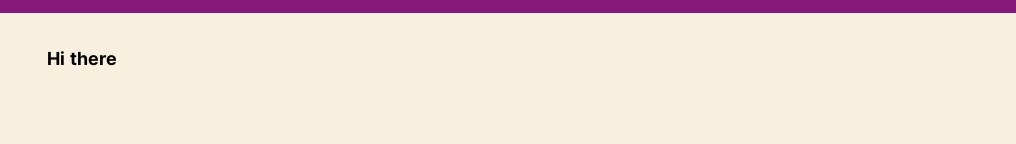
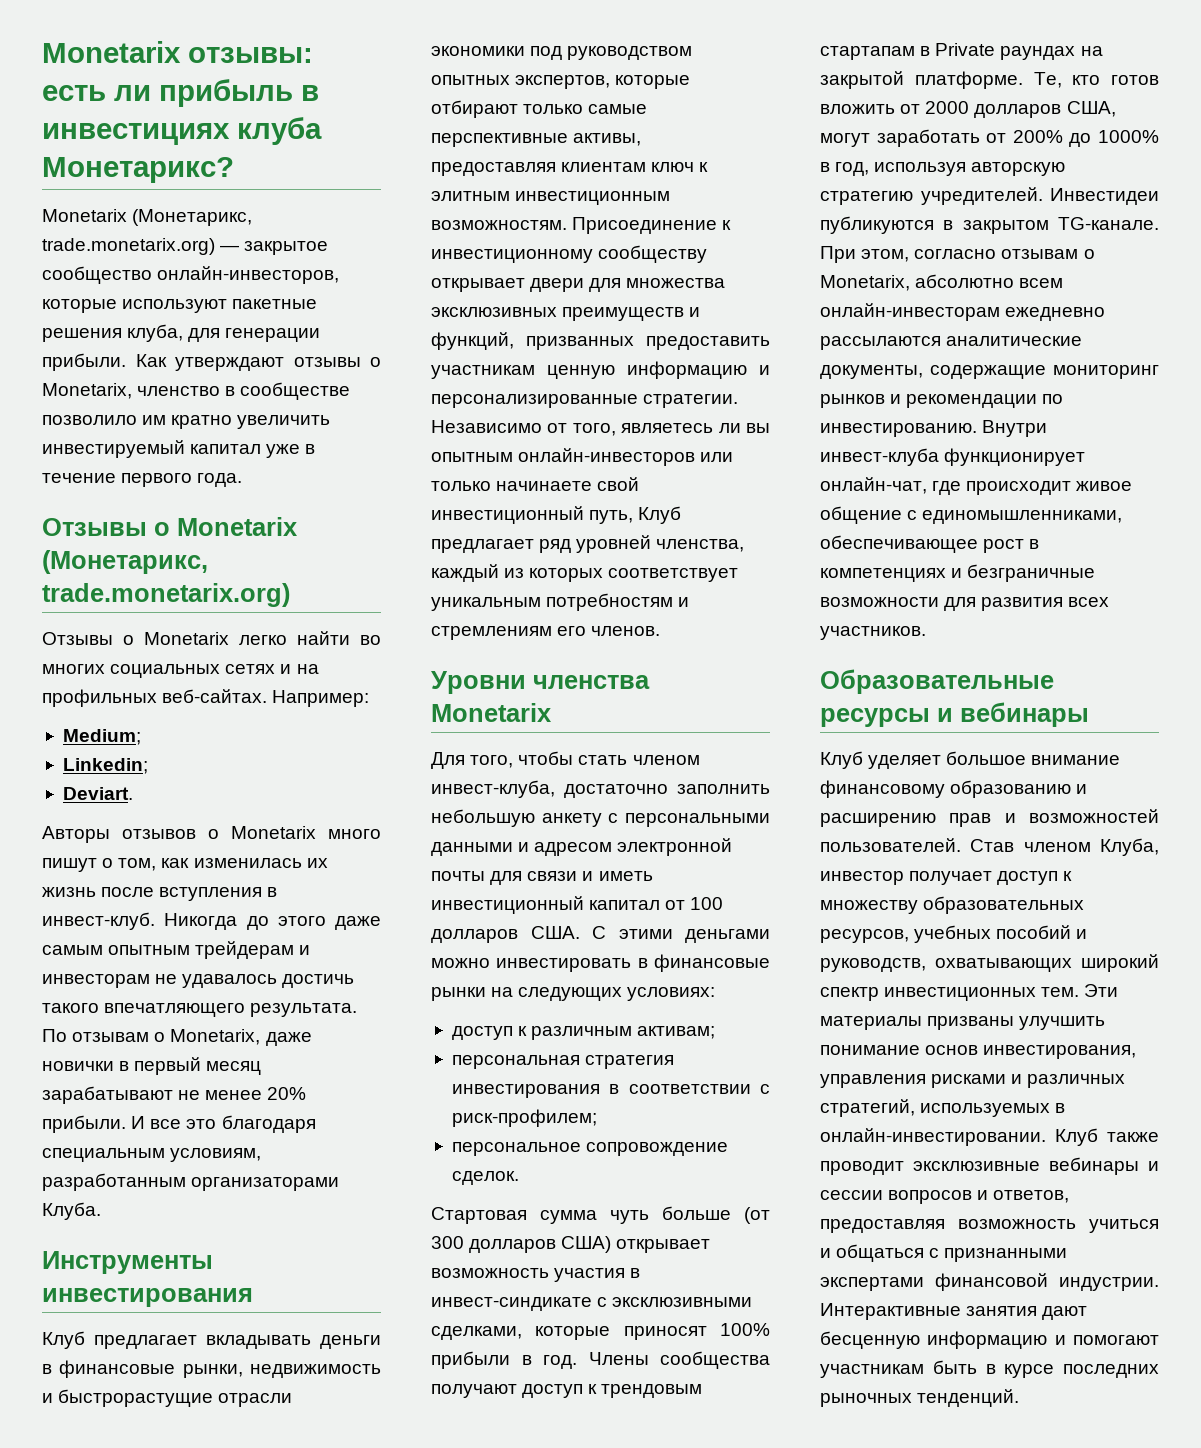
- Hi there
+ Monetarix отзывы: есть ли прибыль в инвестициях клуба Монетарикс?
+ Monetarix (Монетарикс, trade.monetarix.org) — закрытое сообщество онлайн-инвесторов, которые используют пакетные решения клуба, для генерации прибыли. Как утверждают отзывы о Monetarix, членство в сообществе позволило им кратно увеличить инвестируемый капитал уже в течение первого года.
+ Отзывы о Monetarix (Монетарикс, trade.monetarix.org)
+ Отзывы о Monetarix легко найти во многих социальных сетях и на профильных веб-сайтах. Например:
+ Medium;
+ Linkedin;
+ Deviart.
+ Авторы отзывов о Monetarix много пишут о том, как изменилась их жизнь после вступления в инвест-клуб. Никогда до этого даже самым опытным трейдерам и инвесторам не удавалось достичь такого впечатляющего результата. По отзывам о Monetarix, даже новички в первый месяц зарабатывают не менее 20% прибыли. И все это благодаря специальным условиям, разработанным организаторами Клуба.
+ Инструменты инвестирования
+ Клуб предлагает вкладывать деньги в финансовые рынки, недвижимость и быстрорастущие отрасли экономики под руководством опытных экспертов, которые отбирают только самые перспективные активы, предоставляя клиентам ключ к элитным инвестиционным возможностям. Присоединение к инвестиционному сообществу открывает двери для множества эксклюзивных преимуществ и функций, призванных предоставить участникам ценную информацию и персонализированные стратегии. Независимо от того, являетесь ли вы опытным онлайн-инвесторов или только начинаете свой инвестиционный путь, Клуб предлагает ряд уровней членства, каждый из которых соответствует уникальным потребностям и стремлениям его членов.
+ Уровни членства Monetarix
+ Для того, чтобы стать членом инвест-клуба, достаточно заполнить небольшую анкету с персональными данными и адресом электронной почты для связи и иметь инвестиционный капитал от 100 долларов США. С этими деньгами можно инвестировать в финансовые рынки на следующих условиях:
+ доступ к различным активам;
+ персональная стратегия инвестирования в соответствии с риск-профилем;
+ персональное сопровождение сделок.
+ Стартовая сумма чуть больше (от 300 долларов США) открывает возможность участия в инвест-синдикате с эксклюзивными сделками, которые приносят 100% прибыли в год. Члены сообщества получают доступ к трендовым стартапам в Private раундах на закрытой платформе. Те, кто готов вложить от 2000 долларов США, могут заработать от 200% до 1000% в год, используя авторскую стратегию учредителей. Инвестидеи публикуются в закрытом TG-канале. При этом, согласно отзывам о Monetarix, абсолютно всем онлайн-инвесторам ежедневно рассылаются аналитические документы, содержащие мониторинг рынков и рекомендации по инвестированию. Внутри инвест-клуба функционирует онлайн-чат, где происходит живое общение с единомышленниками, обеспечивающее рост в компетенциях и безграничные возможности для развития всех участников.
+ Образовательные ресурсы и вебинары
+ Клуб уделяет большое внимание финансовому образованию и расширению прав и возможностей пользователей. Став членом Клуба, инвестор получает доступ к множеству образовательных ресурсов, учебных пособий и руководств, охватывающих широкий спектр инвестиционных тем. Эти материалы призваны улучшить понимание основ инвестирования, управления рисками и различных стратегий, используемых в онлайн-инвестировании. Клуб также проводит эксклюзивные вебинары и сессии вопросов и ответов, предоставляя возможность учиться и общаться с признанными экспертами финансовой индустрии. Интерактивные занятия дают бесценную информацию и помогают участникам быть в курсе последних рыночных тенденций.

